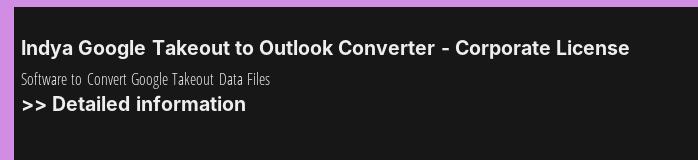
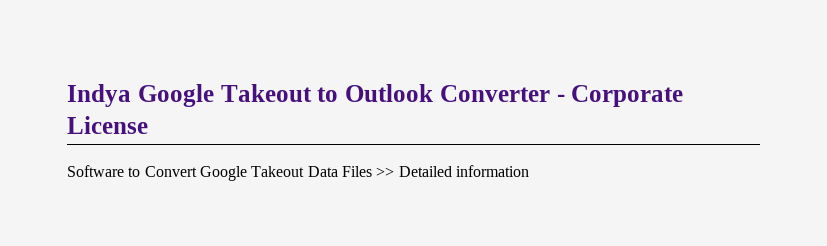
- Software to Convert Google Takeout Data Files
- >> Detailed information
+ Software to Convert Google Takeout Data Files >> Detailed information

